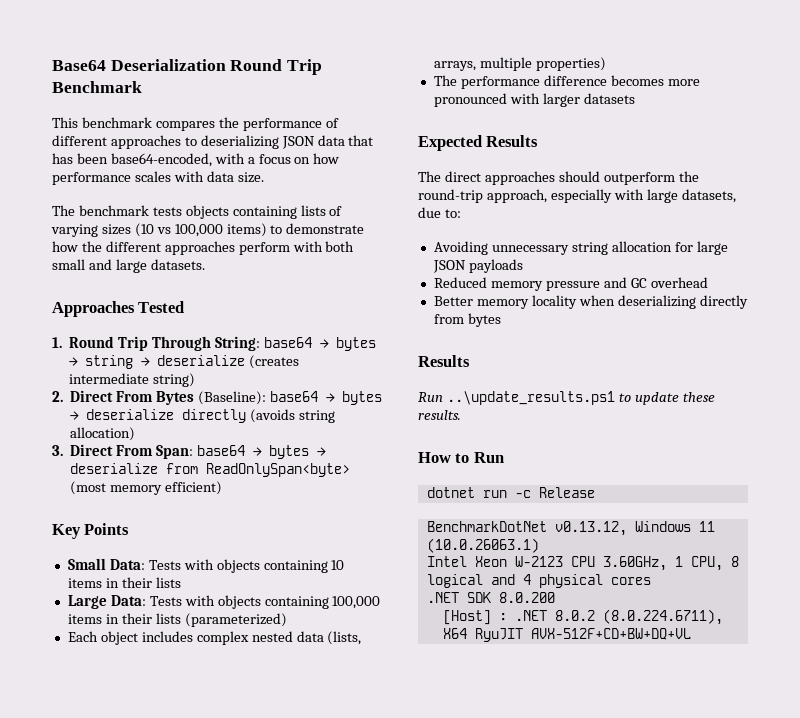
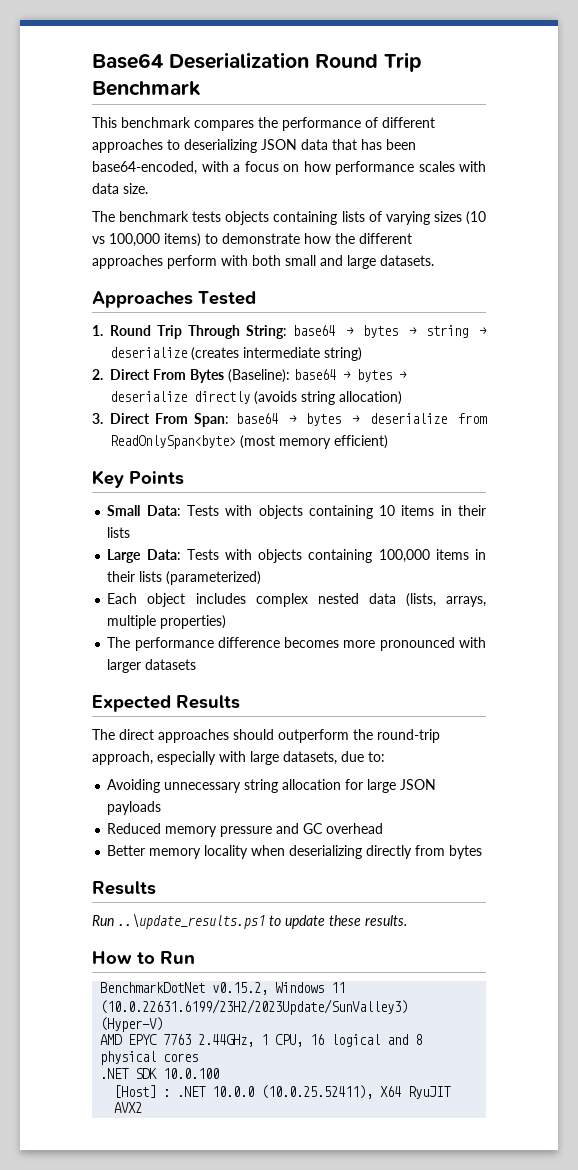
- dotnet run -c Release
- BenchmarkDotNet v0.13.12, Windows 11 (10.0.26063.1)
- Intel Xeon W-2123 CPU 3.60GHz, 1 CPU, 8 logical and 4 physical cores
+ BenchmarkDotNet v0.15.2, Windows 11 (10.0.22631.6199/23H2/2023Update/SunValley3) (Hyper-V)
+ AMD EPYC 7763 2.44GHz, 1 CPU, 16 logical and 8 physical cores
- .NET SDK 8.0.200
+ .NET SDK 10.0.100
- [Host] : .NET 8.0.2 (8.0.224.6711), X64 RyuJIT AVX-512F+CD+BW+DQ+VL
+ [Host] : .NET 10.0.0 (10.0.25.52411), X64 RyuJIT AVX2

